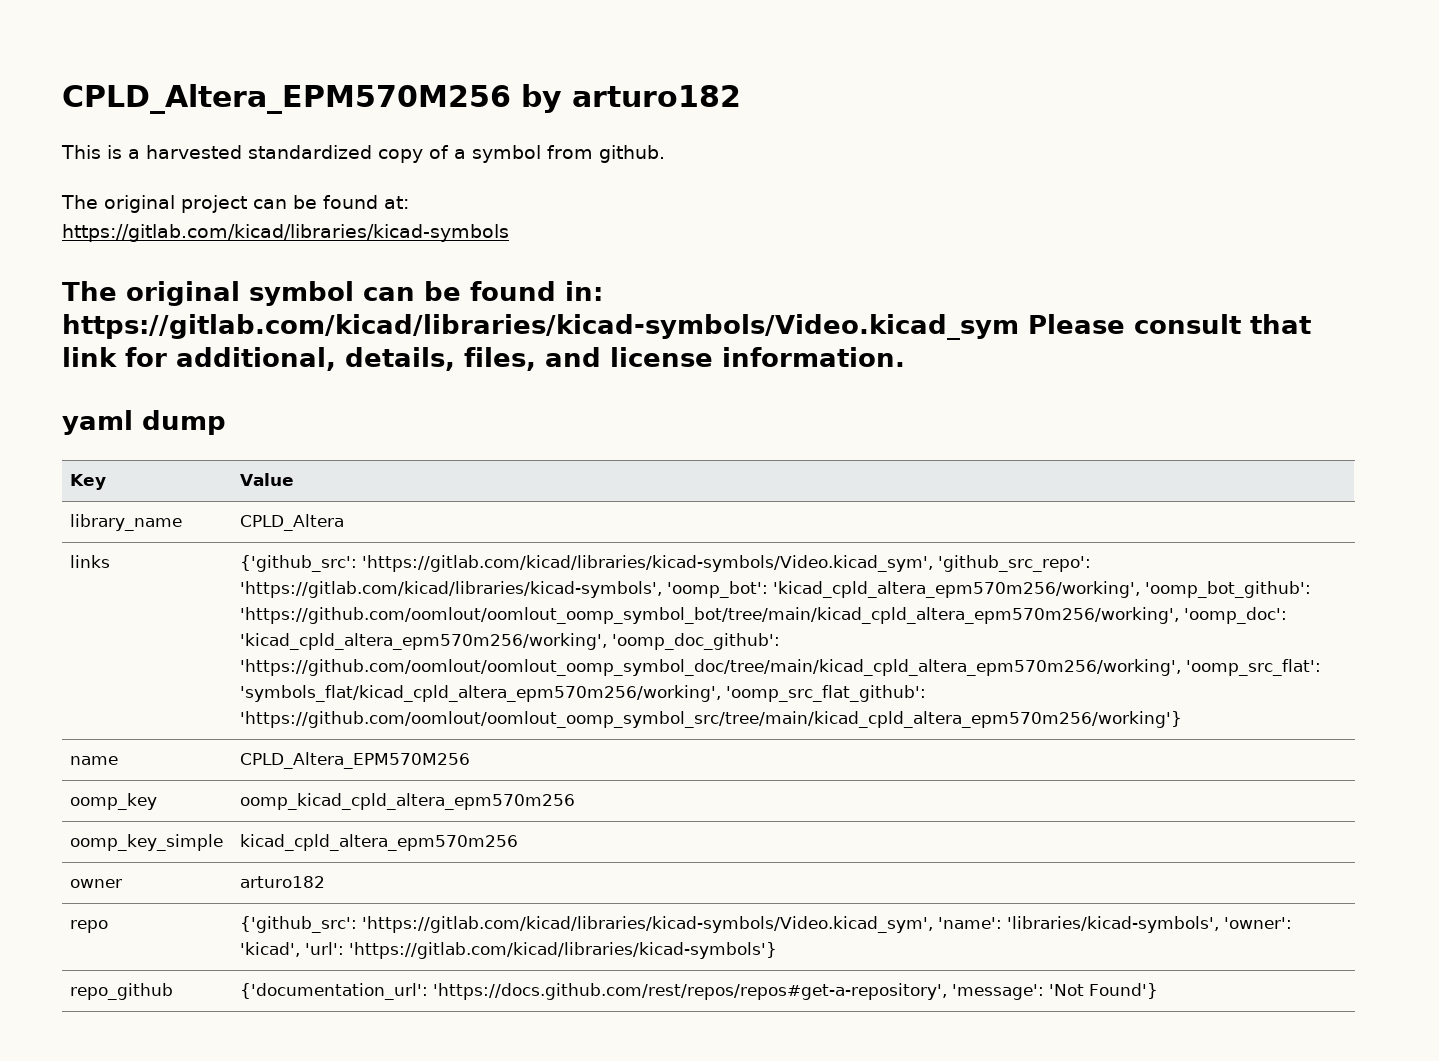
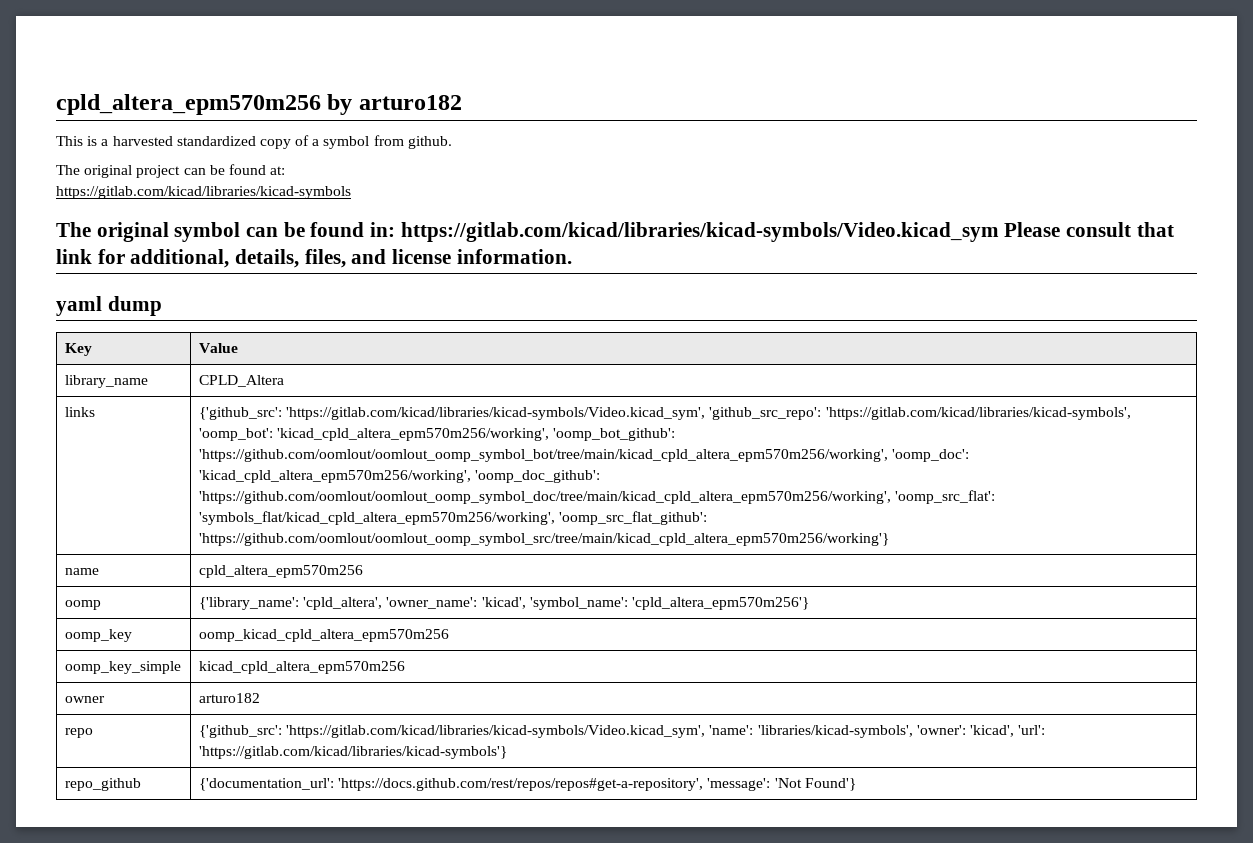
- CPLD_Altera_EPM570M256 by arturo182
+ cpld_altera_epm570m256 by arturo182
- name | CPLD_Altera_EPM570M256
+ name | cpld_altera_epm570m256
+ oomp | {'library_name': 'cpld_altera', 'owner_name': 'kicad', 'symbol_name': 'cpld_altera_epm570m256'}

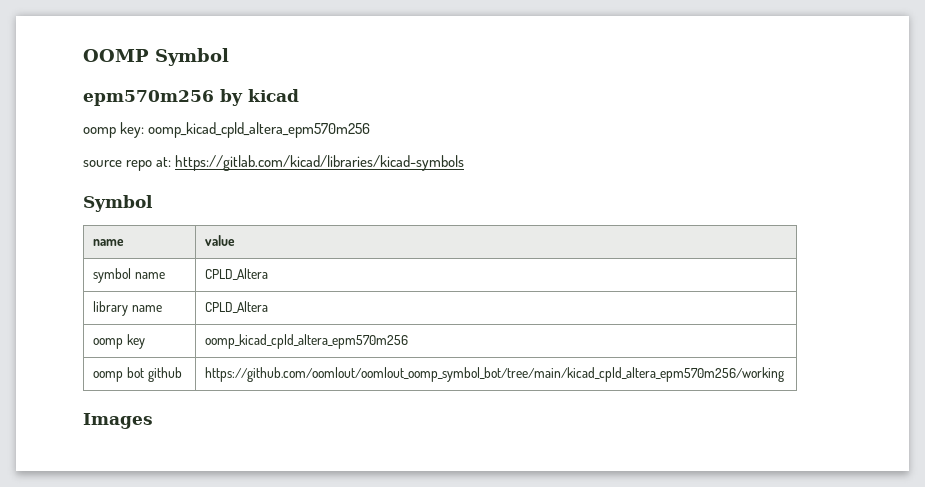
- cpld_altera_epm570m256 by arturo182
- This is a harvested standardized copy of a symbol from github.
- The original project can be found at:
- https://gitlab.com/kicad/libraries/kicad-symbols
- The original symbol can be found in: https://gitlab.com/kicad/libraries/kicad-symbols/Video.kicad_sym Please consult that link for additional, details, files, and license information.
- yaml dump
- Key | Value
- library_name | CPLD_Altera
- links | {'github_src': 'https://gitlab.com/kicad/libraries/kicad-symbols/Video.kicad_sym', 'github_src_repo': 'https://gitlab.com/kicad/libraries/kicad-symbols', 'oomp_bot': 'kicad_cpld_altera_epm570m256/working', 'oomp_bot_github': 'https://github.com/oomlout/oomlout_oomp_symbol_bot/tree/main/kicad_cpld_altera_epm570m256/working', 'oomp_doc': 'kicad_cpld_altera_epm570m256/working', 'oomp_doc_github': 'https://github.com/oomlout/oomlout_oomp_symbol_doc/tree/main/kicad_cpld_altera_epm570m256/working', 'oomp_src_flat': 'symbols_flat/kicad_cpld_altera_epm570m256/working', 'oomp_src_flat_github': 'https://github.com/oomlout/oomlout_oomp_symbol_src/tree/main/kicad_cpld_altera_epm570m256/working'}
- name | cpld_altera_epm570m256
- oomp | {'library_name': 'cpld_altera', 'owner_name': 'kicad', 'symbol_name': 'cpld_altera_epm570m256'}
- oomp_key | oomp_kicad_cpld_altera_epm570m256
- oomp_key_simple | kicad_cpld_altera_epm570m256
- owner | arturo182
- repo | {'github_src': 'https://gitlab.com/kicad/libraries/kicad-symbols/Video.kicad_sym', 'name': 'libraries/kicad-symbols', 'owner': 'kicad', 'url': 'https://gitlab.com/kicad/libraries/kicad-symbols'}
- repo_github | {'documentation_url': 'https://docs.github.com/rest/repos/repos#get-a-repository', 'message': 'Not Found'}
+ OOMP Symbol
+ epm570m256 by kicad
+ oomp key: oomp_kicad_cpld_altera_epm570m256
+ source repo at: https://gitlab.com/kicad/libraries/kicad-symbols
+ Symbol
+ name | value
+ symbol name | CPLD_Altera
+ library name | CPLD_Altera
+ oomp key | oomp_kicad_cpld_altera_epm570m256
+ oomp bot github | https://github.com/oomlout/oomlout_oomp_symbol_bot/tree/main/kicad_cpld_altera_epm570m256/working
+ Images

